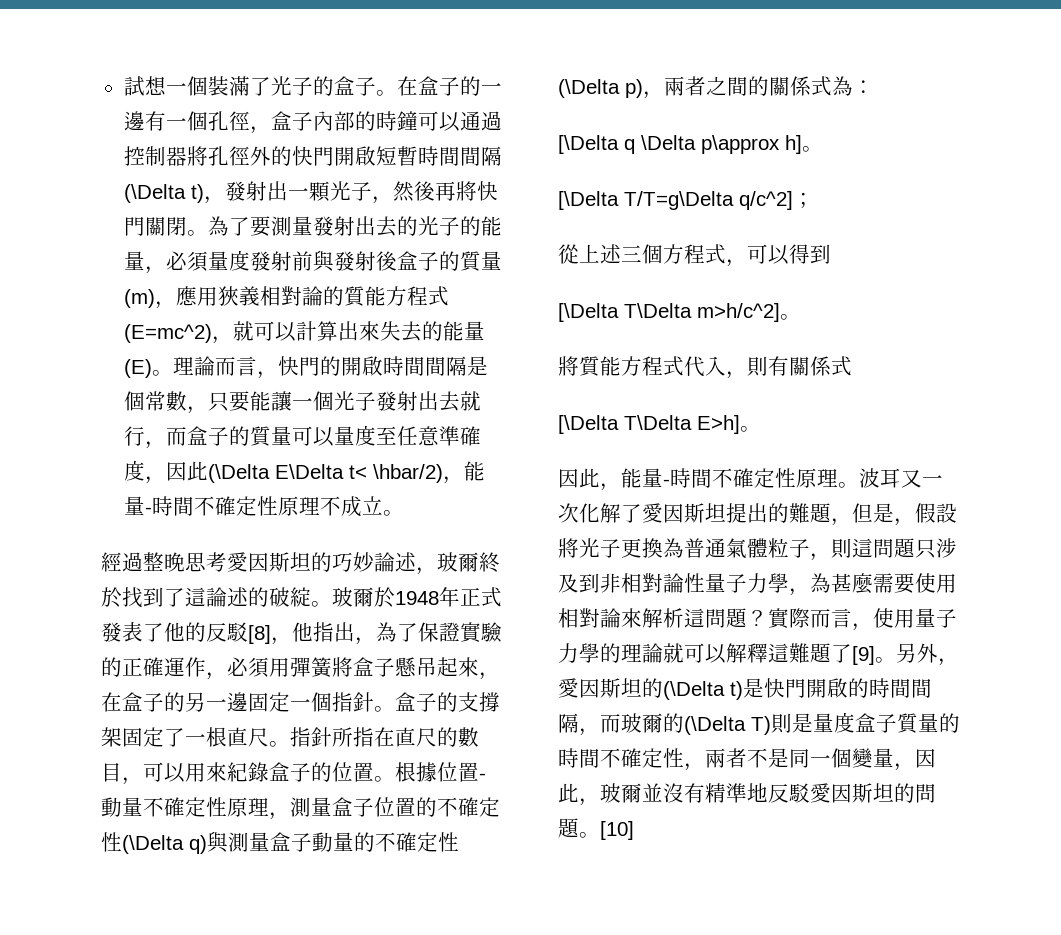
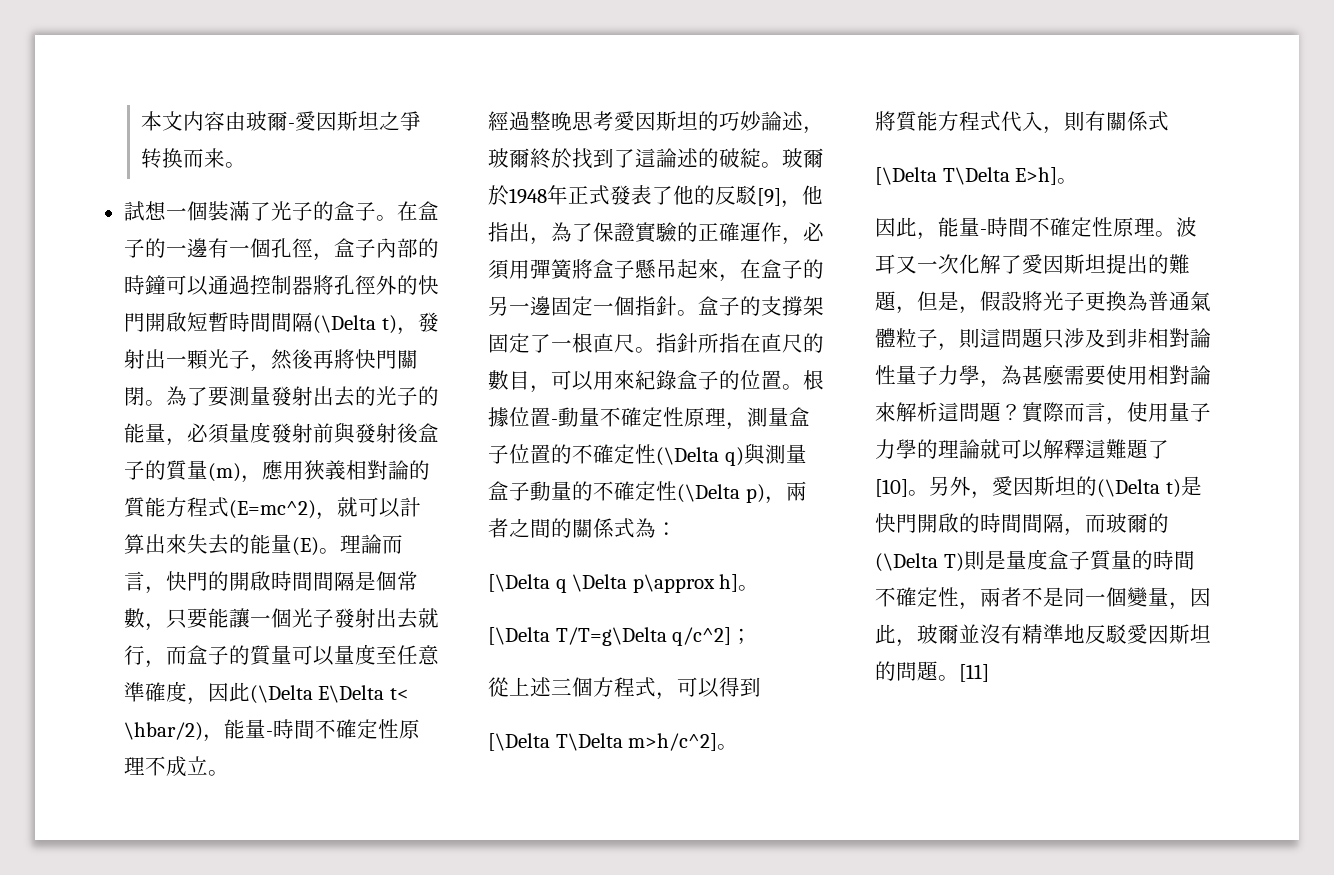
+ 本文内容由玻爾-愛因斯坦之爭转换而来。
- 玻爾於1948年正式發表了他的反駁[8]，他指出，為了保證實驗的正確運作，必須用彈簧將盒子懸吊起來，在盒子的另一邊固定一個指針。
+ 玻爾於1948年正式發表了他的反駁[9]，他指出，為了保證實驗的正確運作，必須用彈簧將盒子懸吊起來，在盒子的另一邊固定一個指針。
- 實際而言，使用量子力學的理論就可以解釋這難題了[9]。
+ 實際而言，使用量子力學的理論就可以解釋這難題了[10]。
- [10]
+ [11]

